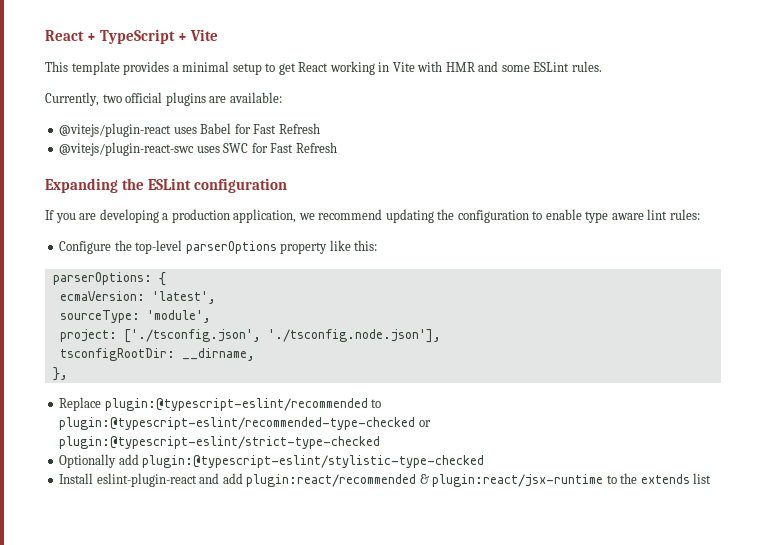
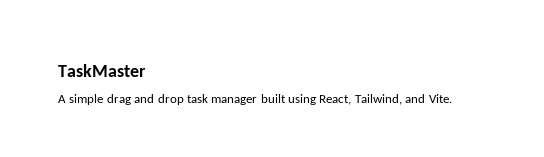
- React + TypeScript + Vite
- This template provides a minimal setup to get React working in Vite with HMR and some ESLint rules.
- Currently, two official plugins are available:
- @vitejs/plugin-react uses Babel for Fast Refresh
- @vitejs/plugin-react-swc uses SWC for Fast Refresh
- Expanding the ESLint configuration
- If you are developing a production application, we recommend updating the configuration to enable type aware lint rules:
- Configure the top-level parserOptions property like this:
- parserOptions: {
- ecmaVersion: 'latest',
- sourceType: 'module',
- project: ['./tsconfig.json', './tsconfig.node.json'],
- tsconfigRootDir: __dirname,
- },
- Replace plugin:@typescript-eslint/recommended to plugin:@typescript-eslint/recommended-type-checked or plugin:@typescript-eslint/strict-type-checked
- Optionally add plugin:@typescript-eslint/stylistic-type-checked
- Install eslint-plugin-react and add plugin:react/recommended & plugin:react/jsx-runtime to the extends list
+ TaskMaster
+ A simple drag and drop task manager built using React, Tailwind, and Vite.

